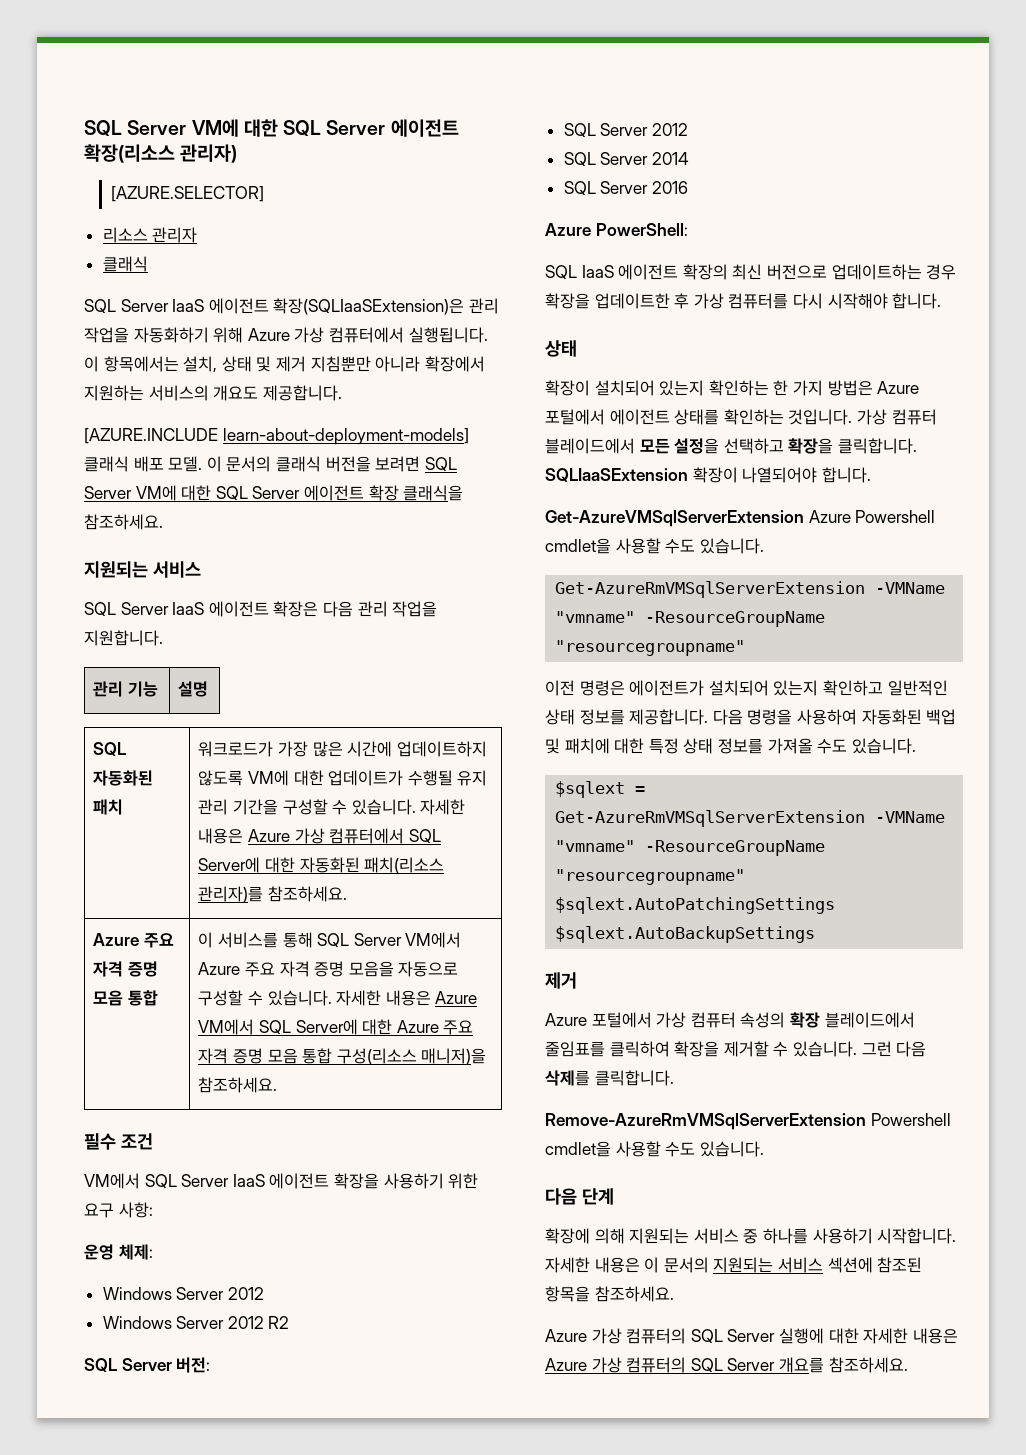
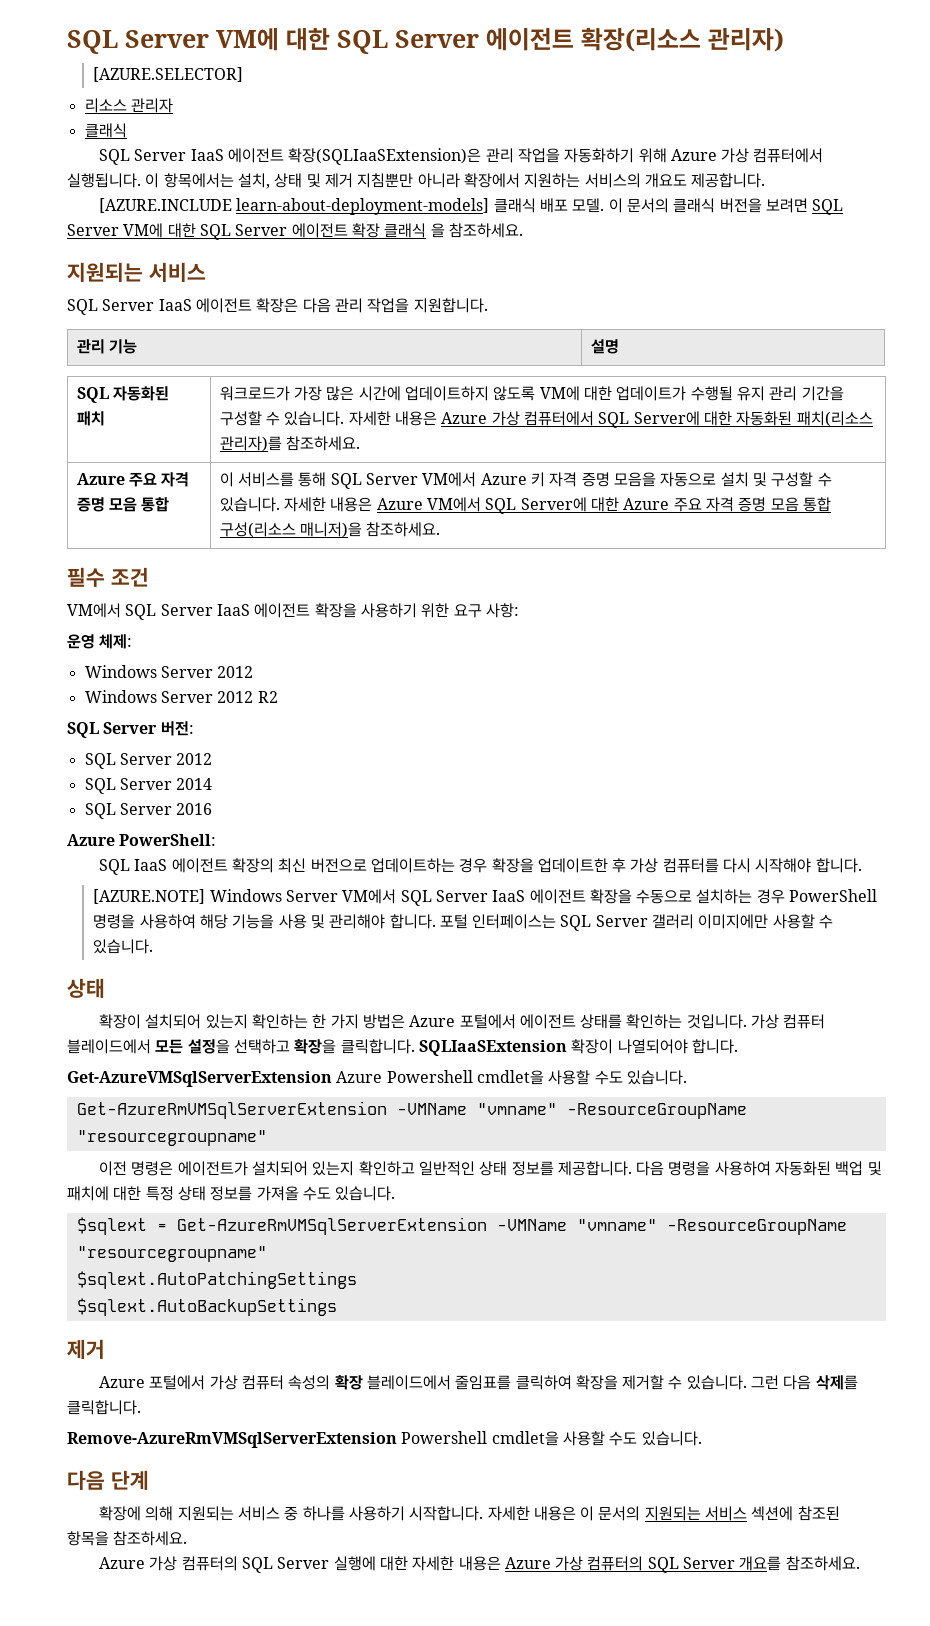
- 이 문서의 클래식 버전을 보려면 SQL Server VM에 대한 SQL Server 에이전트 확장 클래식을 참조하세요.
+ 이 문서의 클래식 버전을 보려면 SQL Server VM에 대한 SQL Server 에이전트 확장 클래식 을 참조하세요.
- Azure 주요 자격 증명 모음 통합 | 이 서비스를 통해 SQL Server VM에서 Azure 주요 자격 증명 모음을 자동으로 구성할 수 있습니다. 자세한 내용은 Azure VM에서 SQL Server에 대한 Azure 주요 자격 증명 모음 통합 구성(리소스 매니저)을 참조하세요.
+ Azure 주요 자격 증명 모음 통합 | 이 서비스를 통해 SQL Server VM에서 Azure 키 자격 증명 모음을 자동으로 설치 및 구성할 수 있습니다. 자세한 내용은 Azure VM에서 SQL Server에 대한 Azure 주요 자격 증명 모음 통합 구성(리소스 매니저)을 참조하세요.
+ [AZURE.NOTE] Windows Server VM에서 SQL Server IaaS 에이전트 확장을 수동으로 설치하는 경우 PowerShell 명령을 사용하여 해당 기능을 사용 및 관리해야 합니다. 포털 인터페이스는 SQL Server 갤러리 이미지에만 사용할 수 있습니다.

